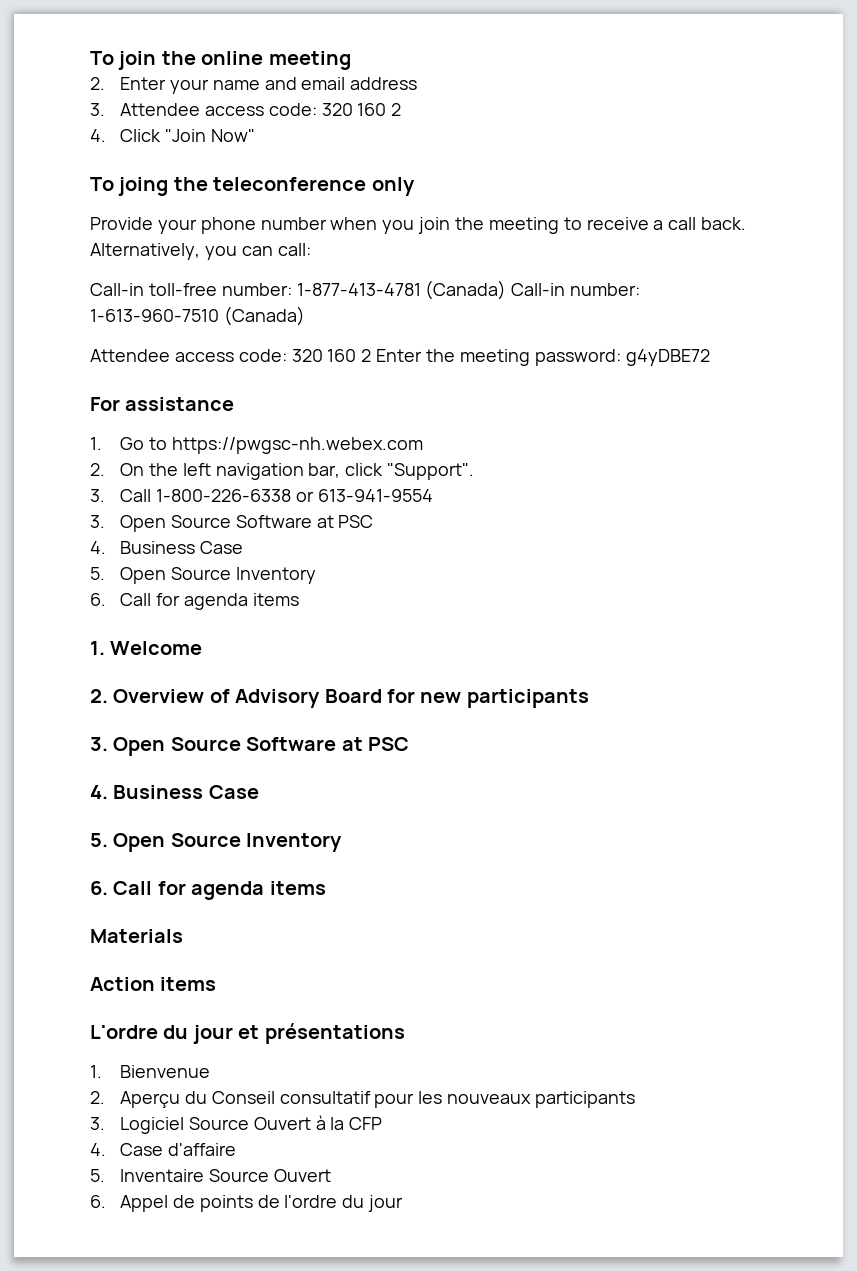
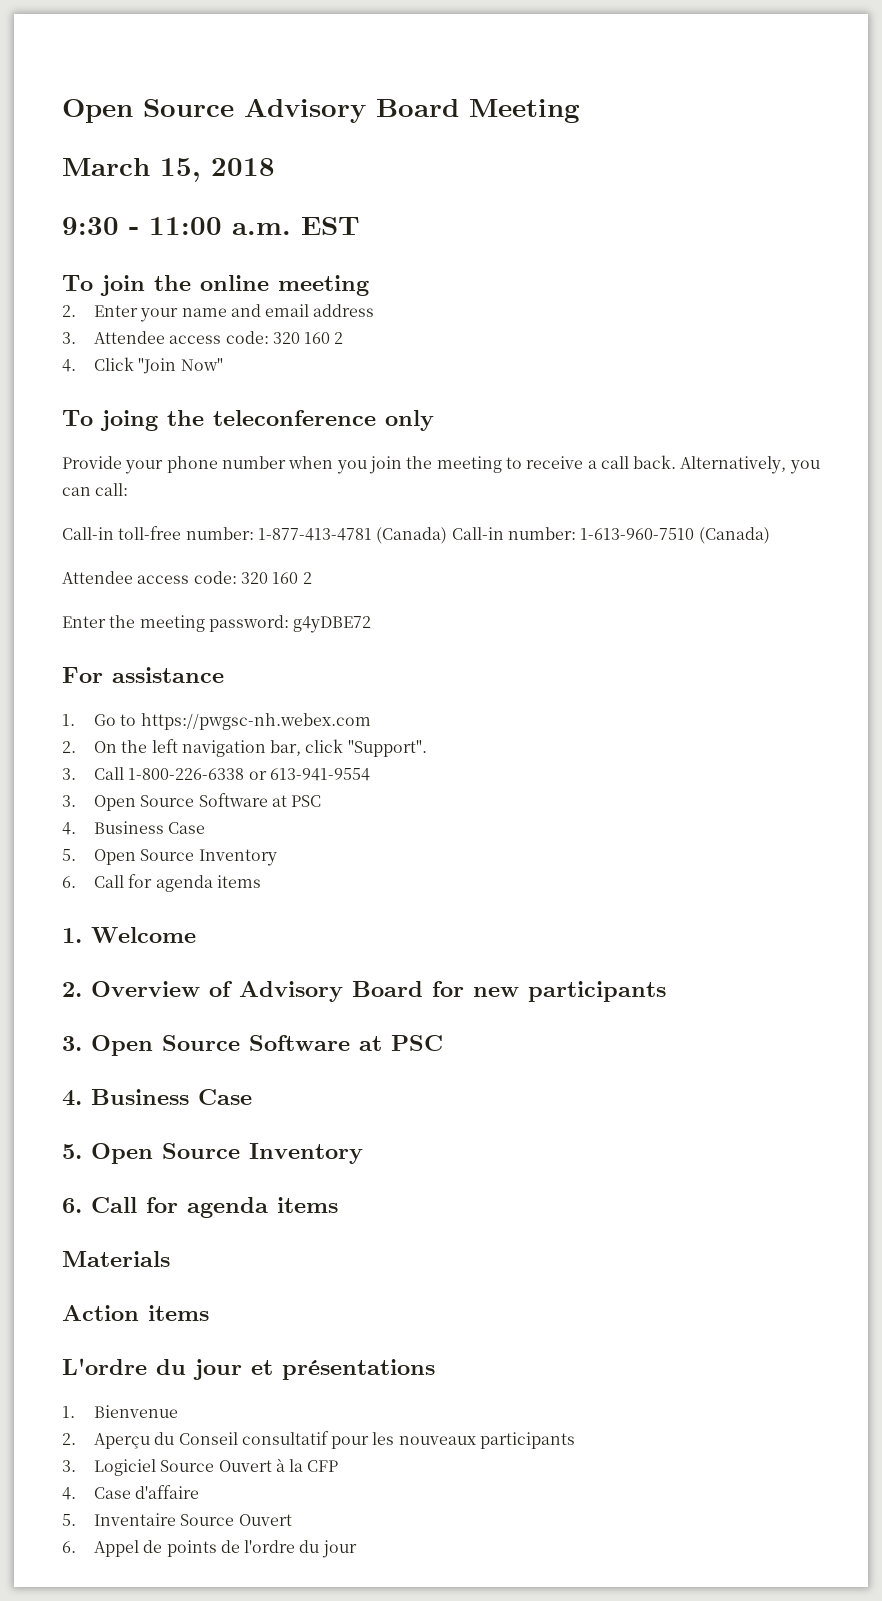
+ Open Source Advisory Board Meeting
+ March 15, 2018
+ 9:30 - 11:00 a.m. EST
  Call-in toll-free number: 1-877-413-4781 (Canada) Call-in number: 1-613-960-7510 (Canada)
- Attendee access code: 320 160 2 Enter the meeting password: g4yDBE72
+ Attendee access code: 320 160 2
+ Enter the meeting password: g4yDBE72

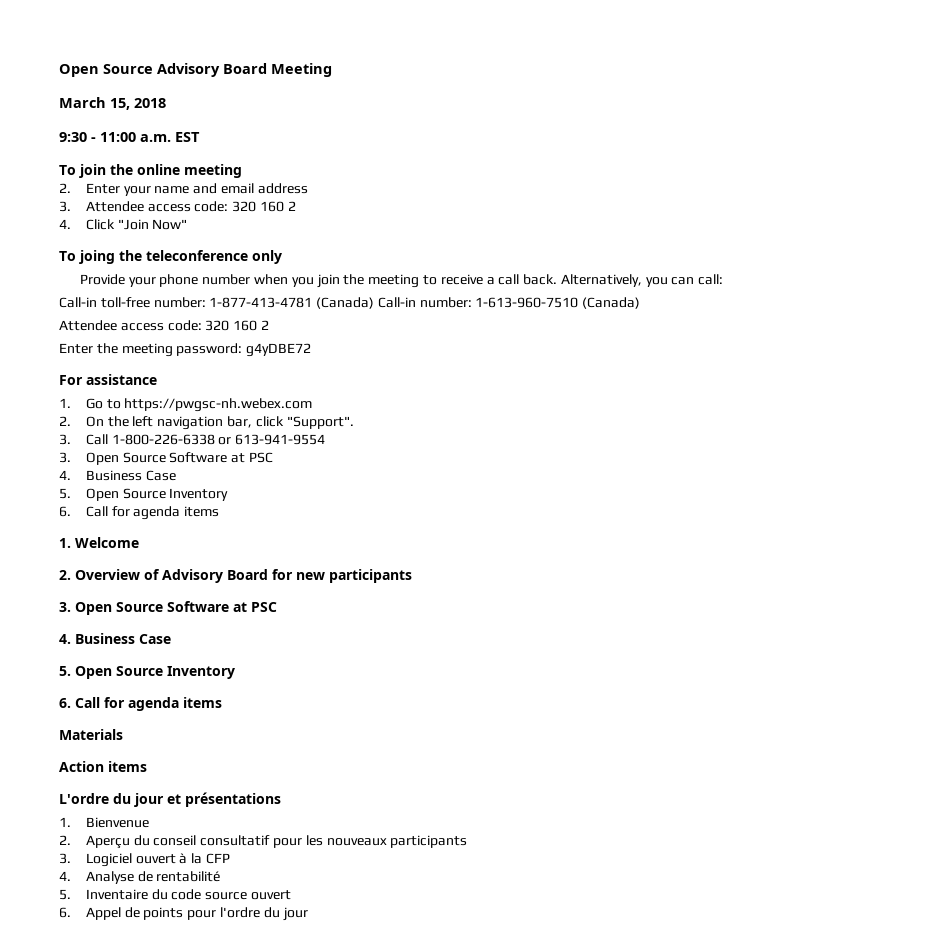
- 2. Aperçu du Conseil consultatif pour les nouveaux participants
+ 2. Aperçu du conseil consultatif pour les nouveaux participants
- 3. Logiciel Source Ouvert à la CFP
+ 3. Logiciel ouvert à la CFP
- 4. Case d'affaire
+ 4. Analyse de rentabilité
- 5. Inventaire Source Ouvert
+ 5. Inventaire du code source ouvert
- 6. Appel de points de l'ordre du jour
+ 6. Appel de points pour l'ordre du jour

